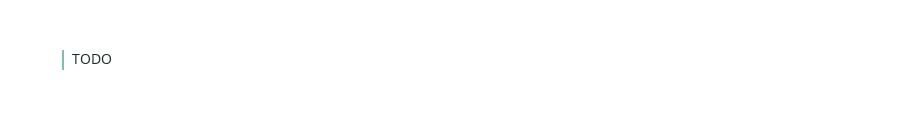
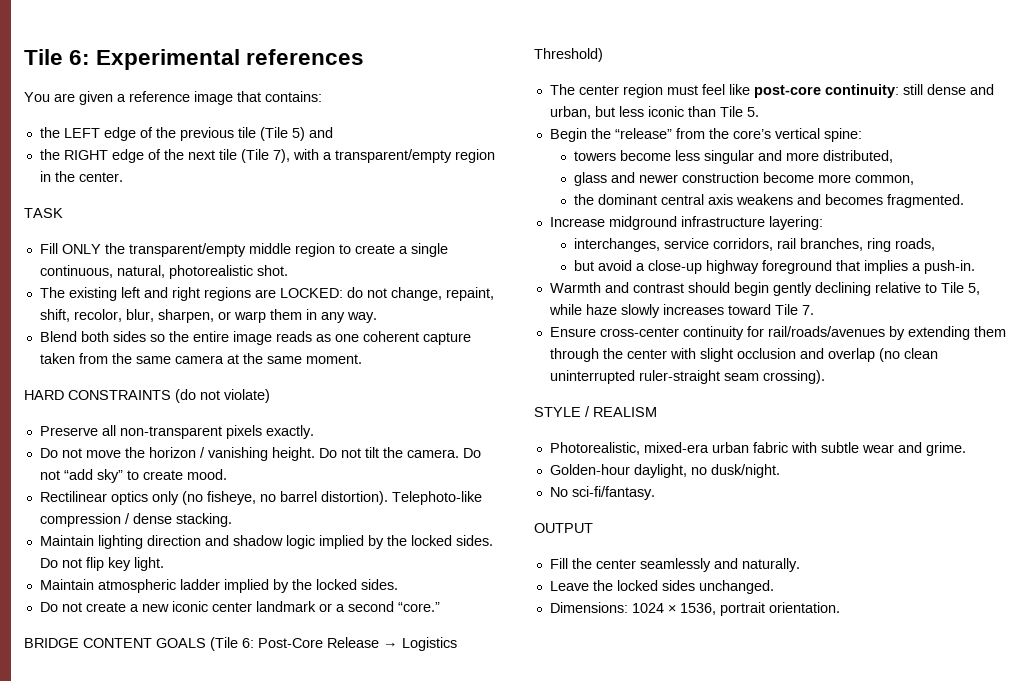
- TODO
+ Tile 6: Experimental references
+ You are given a reference image that contains:
+ the LEFT edge of the previous tile (Tile 5) and
+ the RIGHT edge of the next tile (Tile 7), with a transparent/empty region in the center.
+ TASK
+ Fill ONLY the transparent/empty middle region to create a single continuous, natural, photorealistic shot.
+ The existing left and right regions are LOCKED: do not change, repaint, shift, recolor, blur, sharpen, or warp them in any way.
+ Blend both sides so the entire image reads as one coherent capture taken from the same camera at the same moment.
+ HARD CONSTRAINTS (do not violate)
+ Preserve all non-transparent pixels exactly.
+ Do not move the horizon / vanishing height. Do not tilt the camera. Do not “add sky” to create mood.
+ Rectilinear optics only (no fisheye, no barrel distortion). Telephoto-like compression / dense stacking.
+ Maintain lighting direction and shadow logic implied by the locked sides. Do not flip key light.
+ Maintain atmospheric ladder implied by the locked sides.
+ Do not create a new iconic center landmark or a second “core.”
+ BRIDGE CONTENT GOALS (Tile 6: Post-Core Release → Logistics Threshold)
+ The center region must feel like post-core continuity: still dense and urban, but less iconic than Tile 5.
+ Begin the “release” from the core’s vertical spine:
+ towers become less singular and more distributed,
+ glass and newer construction become more common,
+ the dominant central axis weakens and becomes fragmented.
+ Increase midground infrastructure layering:
+ interchanges, service corridors, rail branches, ring roads,
+ but avoid a close-up highway foreground that implies a push-in.
+ Warmth and contrast should begin gently declining relative to Tile 5, while haze slowly increases toward Tile 7.
+ Ensure cross-center continuity for rail/roads/avenues by extending them through the center with slight occlusion and overlap (no clean uninterrupted ruler-straight seam crossing).
+ STYLE / REALISM
+ Photorealistic, mixed-era urban fabric with subtle wear and grime.
+ Golden-hour daylight, no dusk/night.
+ No sci-fi/fantasy.
+ OUTPUT
+ Fill the center seamlessly and naturally.
+ Leave the locked sides unchanged.
+ Dimensions: 1024 × 1536, portrait orientation.

